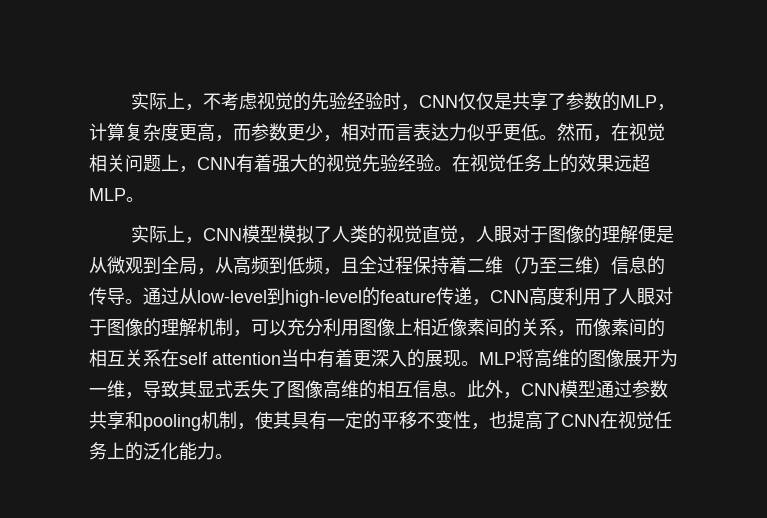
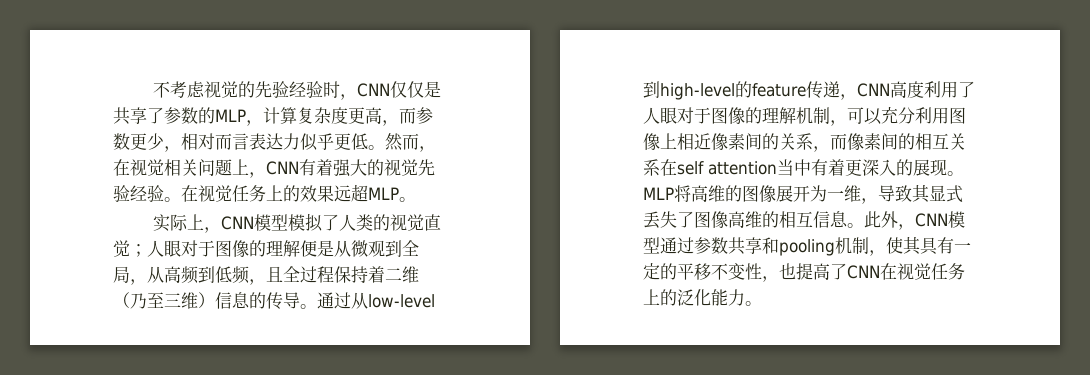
- 实际上，不考虑视觉的先验经验时，CNN仅仅是共享了参数的MLP，计算复杂度更高，而参数更少，相对而言表达力似乎更低。
+ 不考虑视觉的先验经验时，CNN仅仅是共享了参数的MLP，计算复杂度更高，而参数更少，相对而言表达力似乎更低。
- 实际上，CNN模型模拟了人类的视觉直觉，人眼对于图像的理解便是从微观到全局，从高频到低频，且全过程保持着二维（乃至三维）信息的传导。
+ 实际上，CNN模型模拟了人类的视觉直觉；人眼对于图像的理解便是从微观到全局，从高频到低频，且全过程保持着二维（乃至三维）信息的传导。

